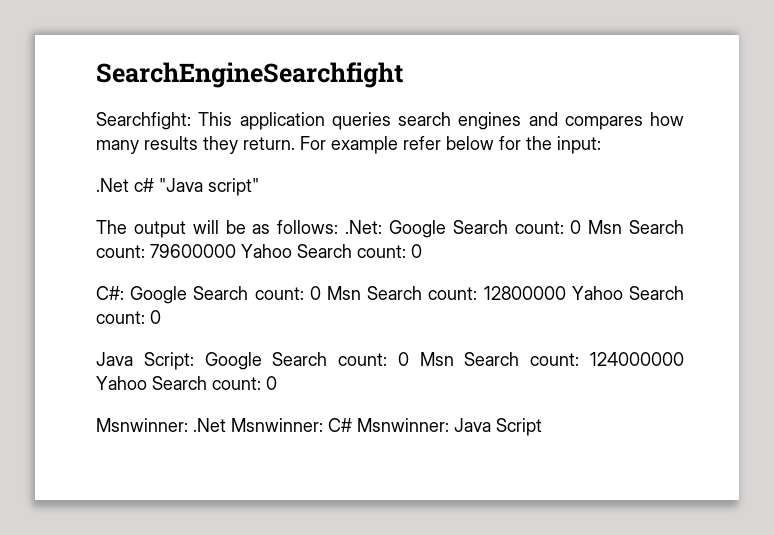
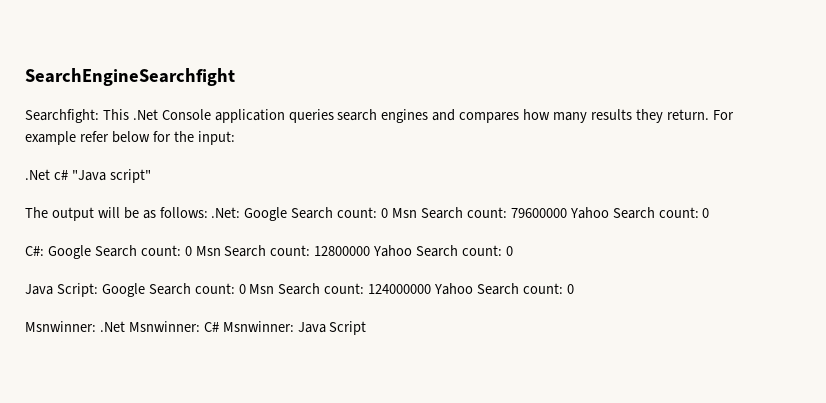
- Searchfight: This application queries search engines and compares how many results they return.
+ Searchfight: This .Net Console application queries search engines and compares how many results they return.

